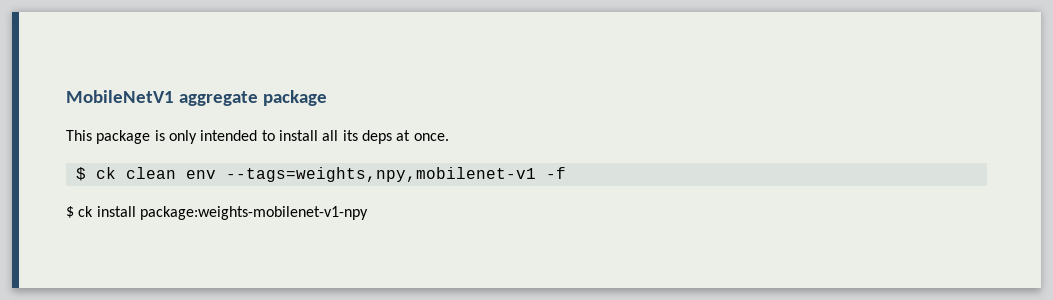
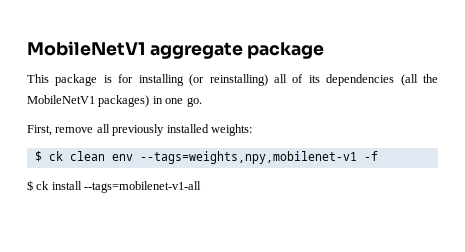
- This package is only intended to install all its deps at once.
+ This package is for installing (or reinstalling) all of its dependencies (all the MobileNetV1 packages) in one go.
+ First, remove all previously installed weights:
- $ ck install package:weights-mobilenet-v1-npy
+ $ ck install --tags=mobilenet-v1-all

